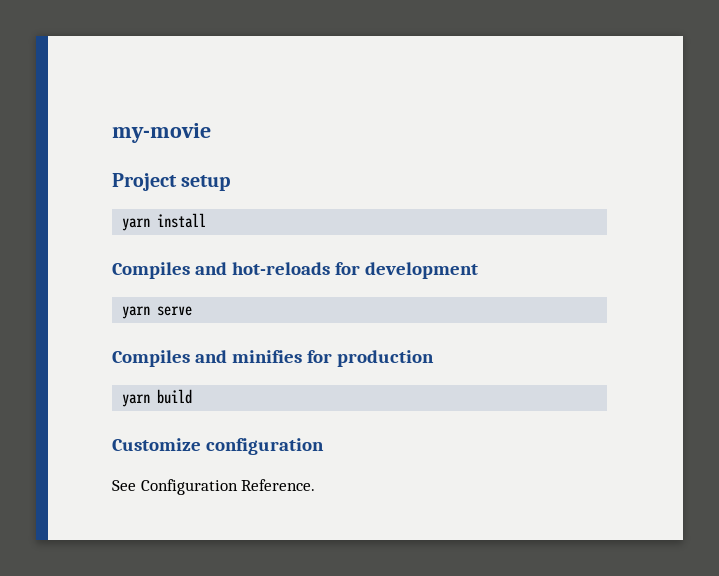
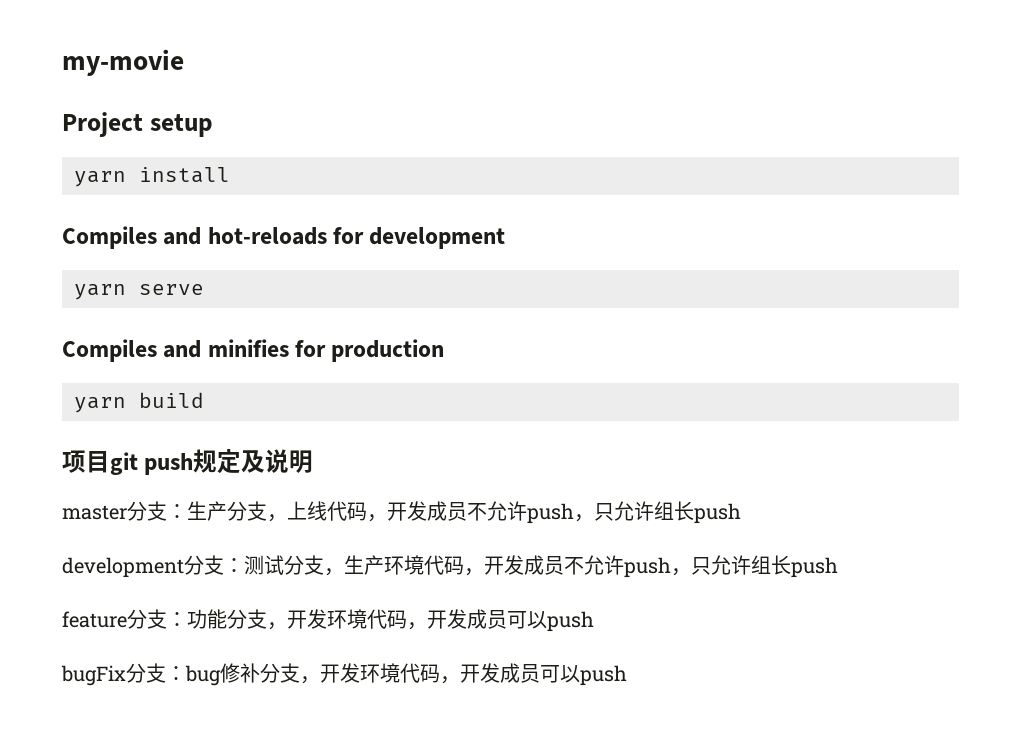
- Customize configuration
- See Configuration Reference.
+ 项目git push规定及说明
+ master分支：生产分支，上线代码，开发成员不允许push，只允许组长push
+ development分支：测试分支，生产环境代码，开发成员不允许push，只允许组长push
+ feature分支：功能分支，开发环境代码，开发成员可以push
+ bugFix分支：bug修补分支，开发环境代码，开发成员可以push

